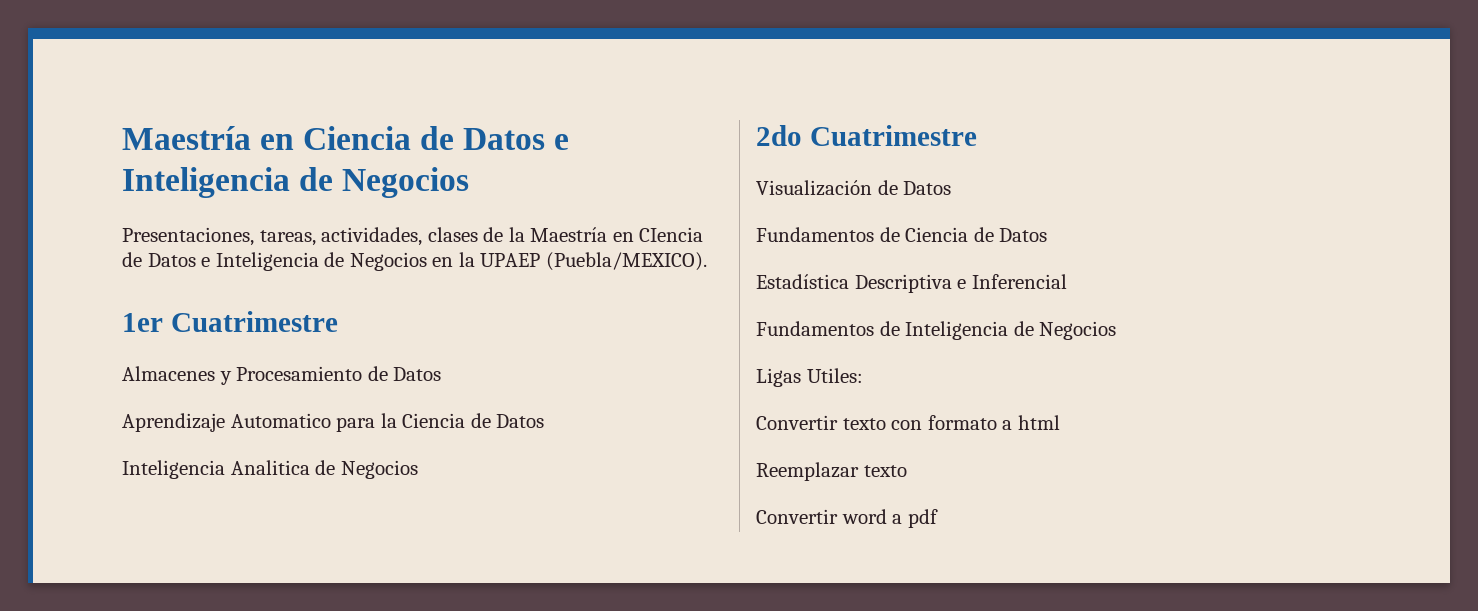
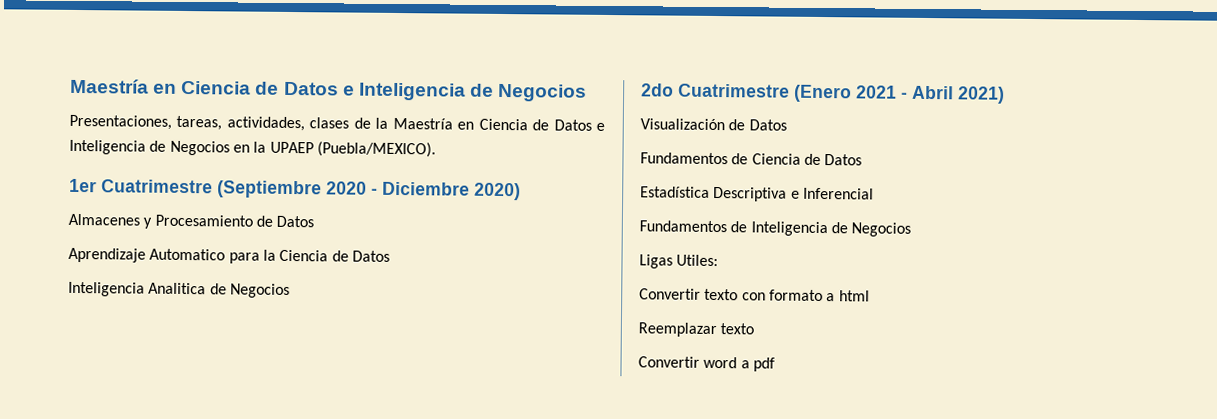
- Presentaciones, tareas, actividades, clases de la Maestría en CIencia de Datos e Inteligencia de Negocios en la UPAEP (Puebla/MEXICO).
+ Presentaciones, tareas, actividades, clases de la Maestría en Ciencia de Datos e Inteligencia de Negocios en la UPAEP (Puebla/MEXICO).
- 1er Cuatrimestre
+ 1er Cuatrimestre (Septiembre 2020 - Diciembre 2020)
- 2do Cuatrimestre
+ 2do Cuatrimestre (Enero 2021 - Abril 2021)

